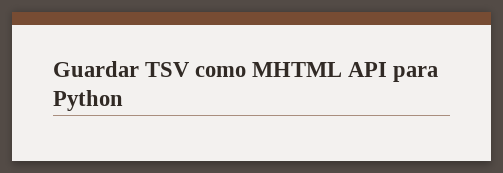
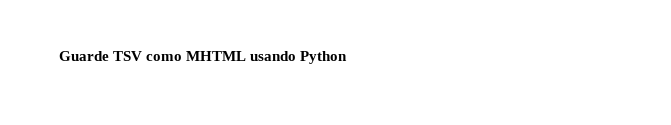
- Guardar TSV como MHTML API para Python
+ Guarde TSV como MHTML usando Python

